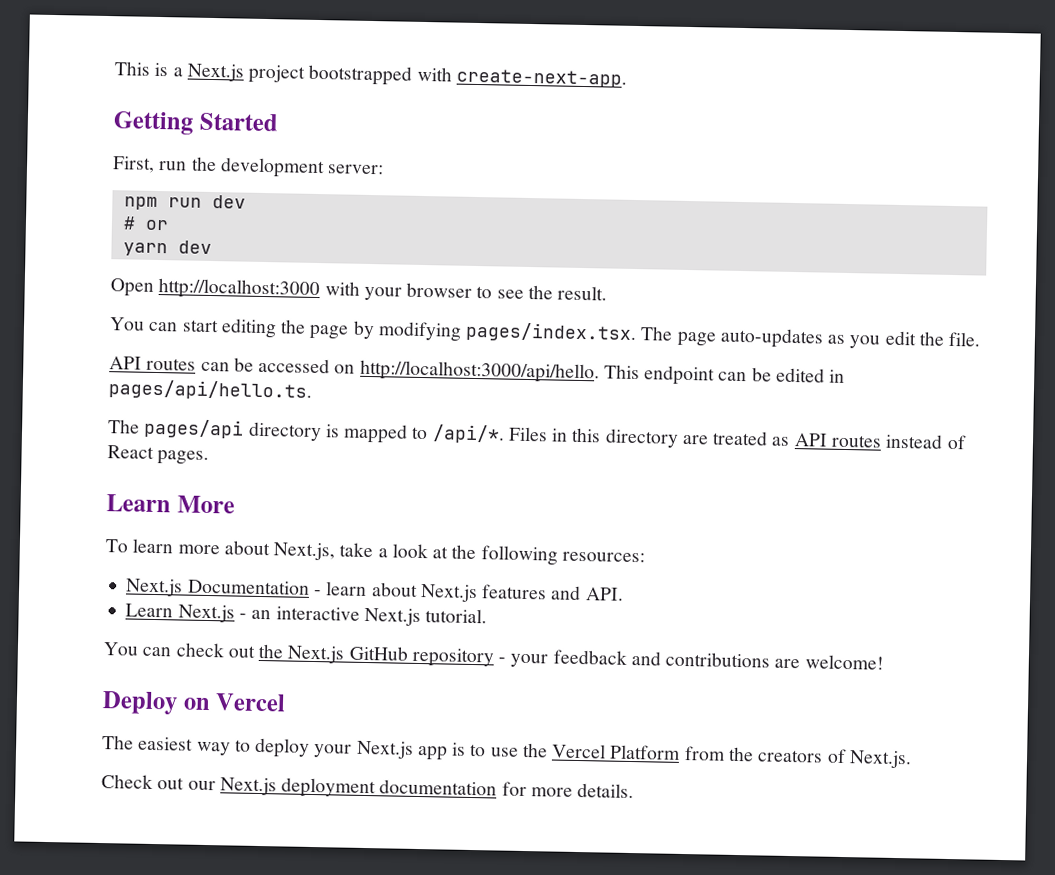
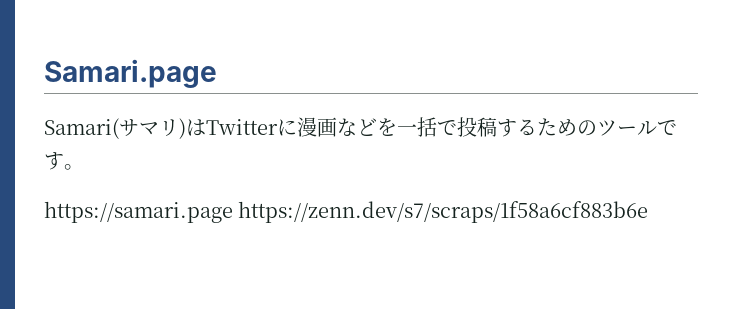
- This is a Next.js project bootstrapped with create-next-app.
- Getting Started
- First, run the development server:
- npm run dev
- # or
- yarn dev
- Open http://localhost:3000 with your browser to see the result.
- You can start editing the page by modifying pages/index.tsx. The page auto-updates as you edit the file.
- API routes can be accessed on http://localhost:3000/api/hello. This endpoint can be edited in pages/api/hello.ts.
- The pages/api directory is mapped to /api/*. Files in this directory are treated as API routes instead of React pages.
- Learn More
- To learn more about Next.js, take a look at the following resources:
- Next.js Documentation - learn about Next.js features and API.
- Learn Next.js - an interactive Next.js tutorial.
- You can check out the Next.js GitHub repository - your feedback and contributions are welcome!
- Deploy on Vercel
- The easiest way to deploy your Next.js app is to use the Vercel Platform from the creators of Next.js.
- Check out our Next.js deployment documentation for more details.
+ Samari.page
+ Samari(サマリ)はTwitterに漫画などを一括で投稿するためのツールです。
+ https://samari.page https://zenn.dev/s7/scraps/1f58a6cf883b6e

